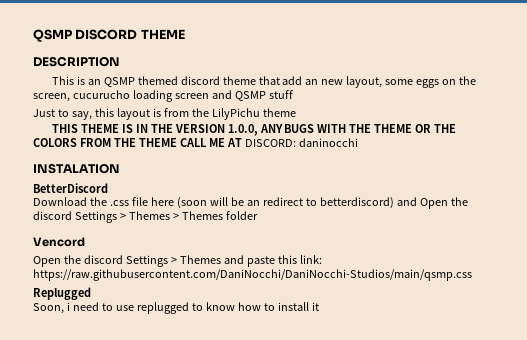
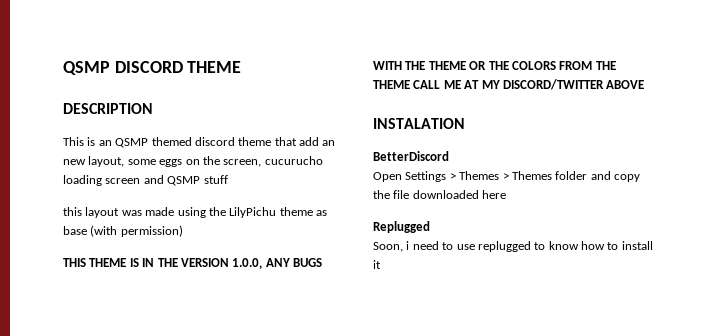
- Just to say, this layout is from the LilyPichu theme
+ this layout was made using the LilyPichu theme as base (with permission)
- THIS THEME IS IN THE VERSION 1.0.0, ANY BUGS WITH THE THEME OR THE COLORS FROM THE THEME CALL ME AT DISCORD: daninocchi
+ THIS THEME IS IN THE VERSION 1.0.0, ANY BUGS WITH THE THEME OR THE COLORS FROM THE THEME CALL ME AT MY DISCORD/TWITTER ABOVE
- Download the .css file here (soon will be an redirect to betterdiscord) and Open the discord Settings > Themes > Themes folder
- Vencord
- Open the discord Settings > Themes and paste this link: https://raw.githubusercontent.com/DaniNocchi/DaniNocchi-Studios/main/qsmp.css
+ Open Settings > Themes > Themes folder and copy the file downloaded here

